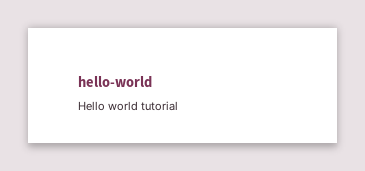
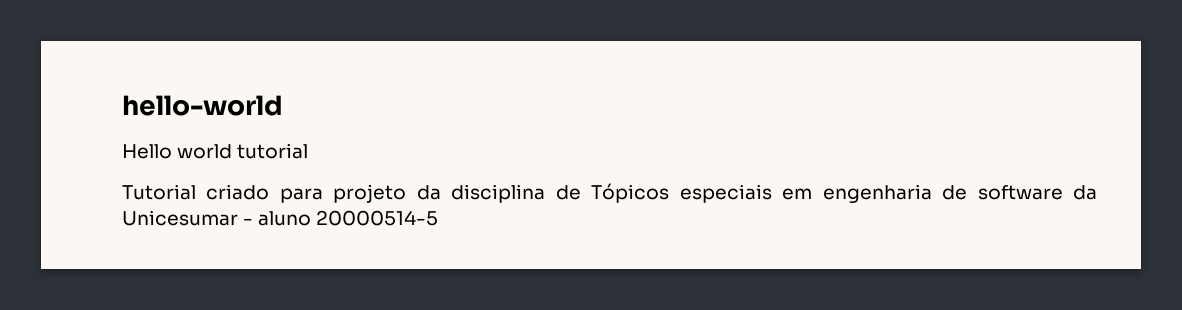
+ Tutorial criado para projeto da disciplina de Tópicos especiais em engenharia de software da Unicesumar - aluno 20000514-5

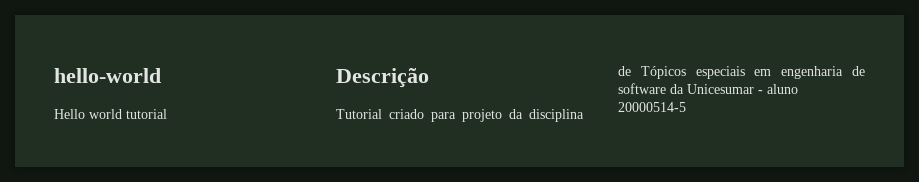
+ Descrição

